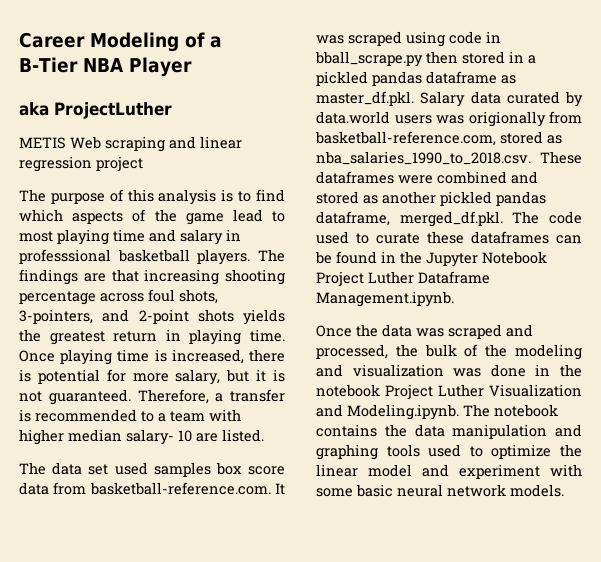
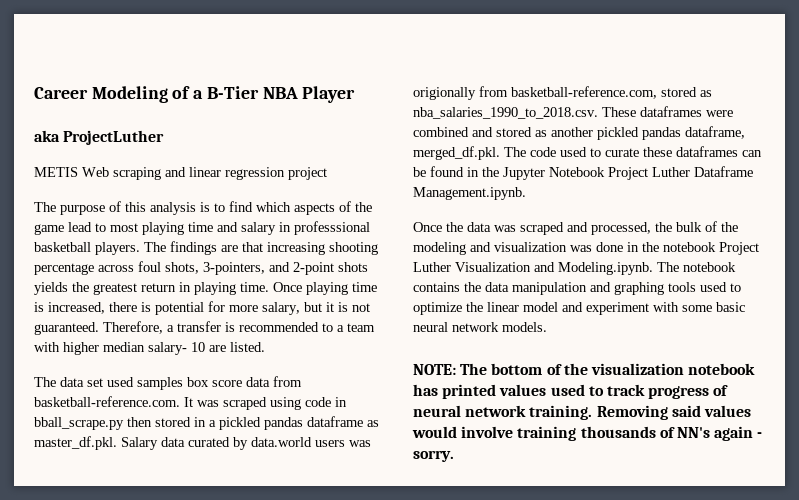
+ NOTE: The bottom of the visualization notebook has printed values used to track progress of neural network training. Removing said values would involve training thousands of NN's again - sorry.

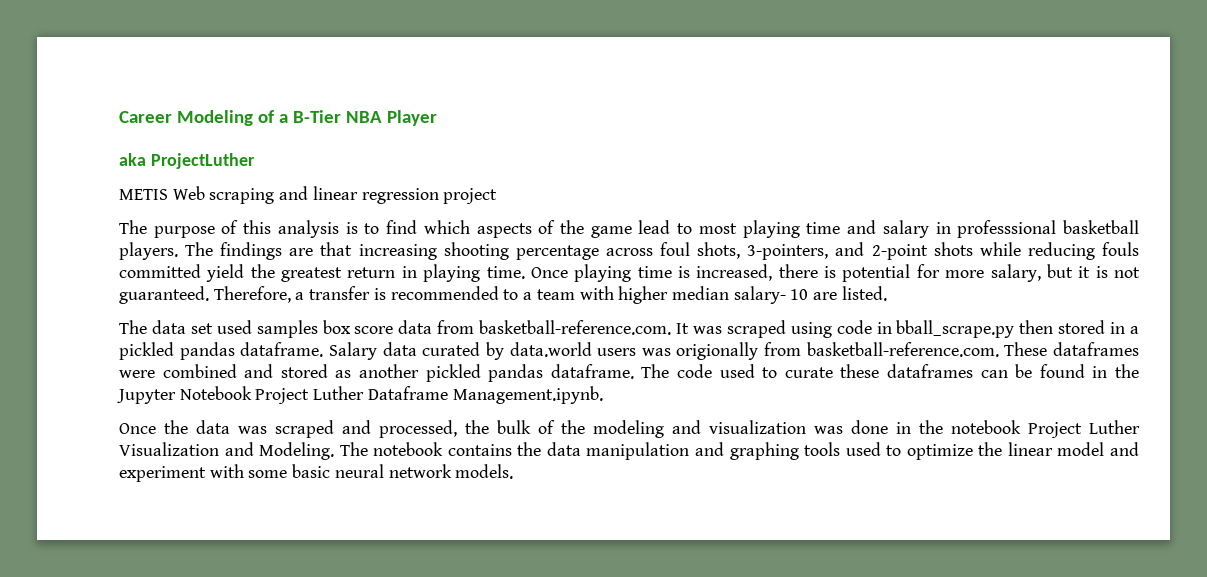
- The findings are that increasing shooting percentage across foul shots, 3-pointers, and 2-point shots yields the greatest return in playing time.
+ The findings are that increasing shooting percentage across foul shots, 3-pointers, and 2-point shots while reducing fouls committed yield the greatest return in playing time.
- The data set used samples box score data from basketball-reference.com. It was scraped using code in bball_scrape.py then stored in a pickled pandas dataframe as master_df.pkl. Salary data curated by data.world users was origionally from basketball-reference.com, stored as nba_salaries_1990_to_2018.csv. These dataframes were combined and stored as another pickled pandas dataframe, merged_df.pkl. The code used to curate these dataframes can be found in the Jupyter Notebook Project Luther Dataframe Management.ipynb.
+ The data set used samples box score data from basketball-reference.com. It was scraped using code in bball_scrape.py then stored in a pickled pandas dataframe. Salary data curated by data.world users was origionally from basketball-reference.com. These dataframes were combined and stored as another pickled pandas dataframe. The code used to curate these dataframes can be found in the Jupyter Notebook Project Luther Dataframe Management.ipynb.
- Once the data was scraped and processed, the bulk of the modeling and visualization was done in the notebook Project Luther Visualization and Modeling.ipynb. The notebook contains the data manipulation and graphing tools used to optimize the linear model and experiment with some basic neural network models.
+ Once the data was scraped and processed, the bulk of the modeling and visualization was done in the notebook Project Luther Visualization and Modeling. The notebook contains the data manipulation and graphing tools used to optimize the linear model and experiment with some basic neural network models.
- NOTE: The bottom of the visualization notebook has printed values used to track progress of neural network training. Removing said values would involve training thousands of NN's again - sorry.

